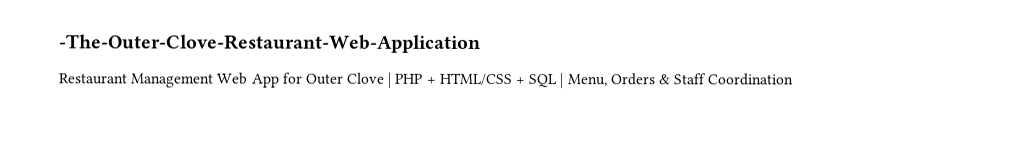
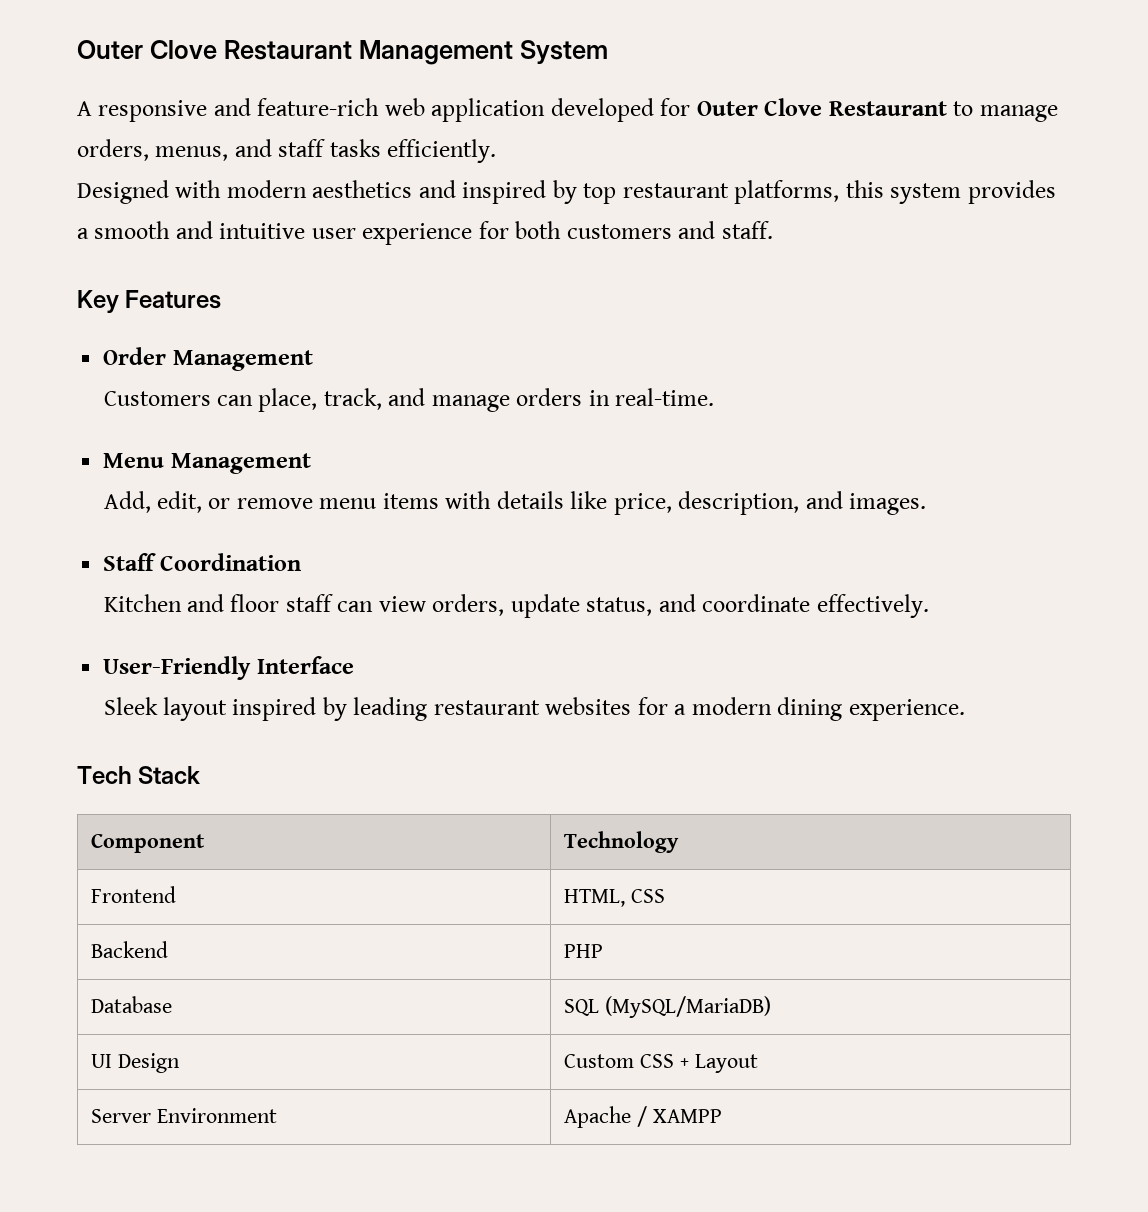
- -The-Outer-Clove-Restaurant-Web-Application
- Restaurant Management Web App for Outer Clove | PHP + HTML/CSS + SQL | Menu, Orders & Staff Coordination
+ Outer Clove Restaurant Management System
+ A responsive and feature-rich web application developed for Outer Clove Restaurant to manage orders, menus, and staff tasks efficiently.
+ Designed with modern aesthetics and inspired by top restaurant platforms, this system provides a smooth and intuitive user experience for both customers and staff.
+ Key Features
+ Order Management
+ Customers can place, track, and manage orders in real-time.
+ Menu Management
+ Add, edit, or remove menu items with details like price, description, and images.
+ Staff Coordination
+ Kitchen and floor staff can view orders, update status, and coordinate effectively.
+ User-Friendly Interface
+ Sleek layout inspired by leading restaurant websites for a modern dining experience.
+ Tech Stack
+ Component | Technology
+ Frontend | HTML, CSS
+ Backend | PHP
+ Database | SQL (MySQL/MariaDB)
+ UI Design | Custom CSS + Layout
+ Server Environment | Apache / XAMPP

